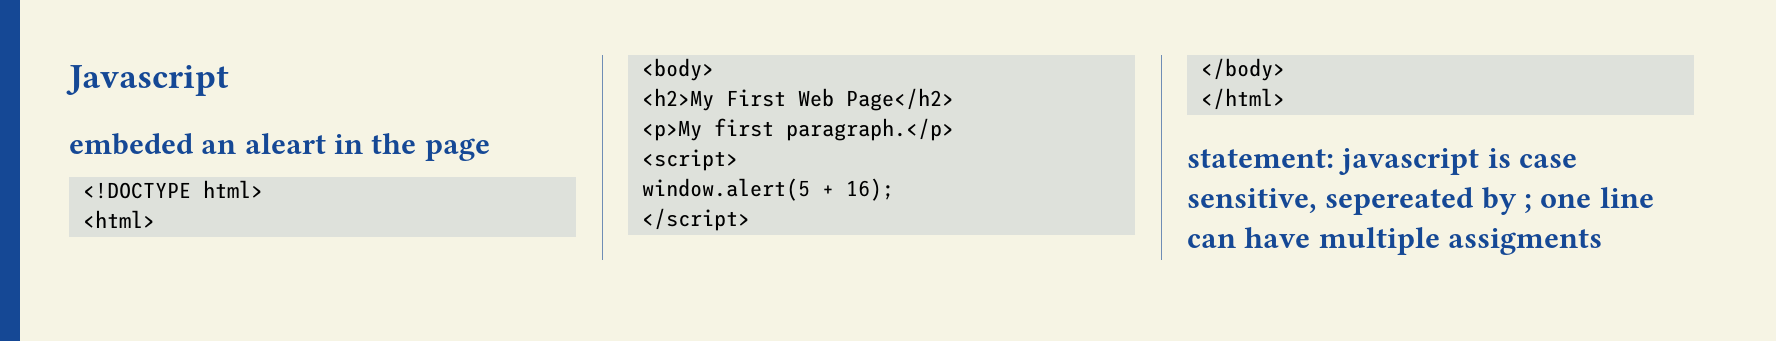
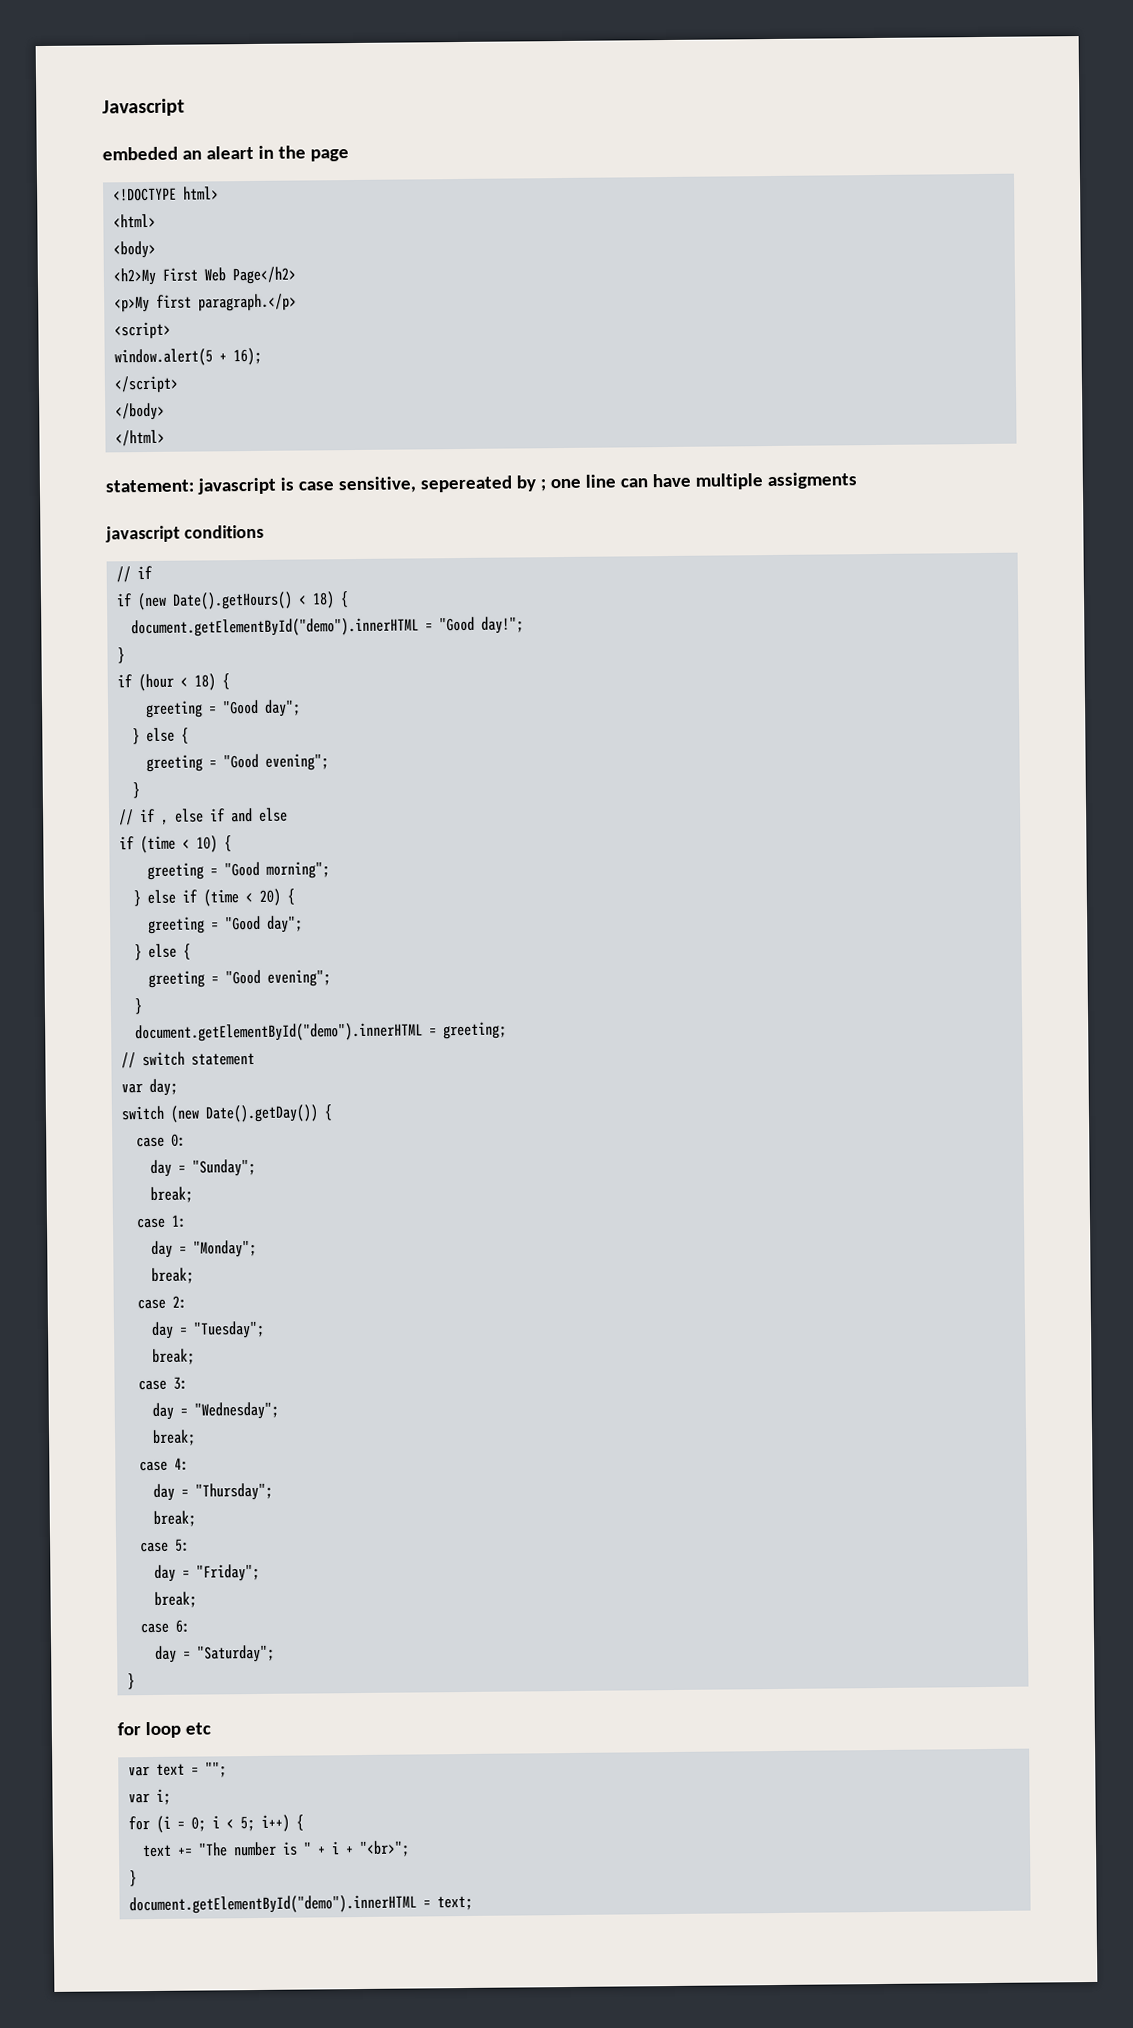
+ javascript conditions
+ // if
+ if (new Date().getHours() < 18) {
+ document.getElementById("demo").innerHTML = "Good day!";
+ }
+ if (hour < 18) {
+ greeting = "Good day";
+ } else {
+ greeting = "Good evening";
+ }
+ // if , else if and else
+ if (time < 10) {
+ greeting = "Good morning";
+ } else if (time < 20) {
+ greeting = "Good day";
+ } else {
+ greeting = "Good evening";
+ }
+ document.getElementById("demo").innerHTML = greeting;
+ // switch statement
+ var day;
+ switch (new Date().getDay()) {
+ case 0:
+ day = "Sunday";
+ break;
+ case 1:
+ day = "Monday";
+ break;
+ case 2:
+ day = "Tuesday";
+ break;
+ case 3:
+ day = "Wednesday";
+ break;
+ case 4:
+ day = "Thursday";
+ break;
+ case 5:
+ day = "Friday";
+ break;
+ case 6:
+ day = "Saturday";
+ }
+ for loop etc
+ var text = "";
+ var i;
+ for (i = 0; i < 5; i++) {
+ text += "The number is " + i + "<br>";
+ }
+ document.getElementById("demo").innerHTML = text;

